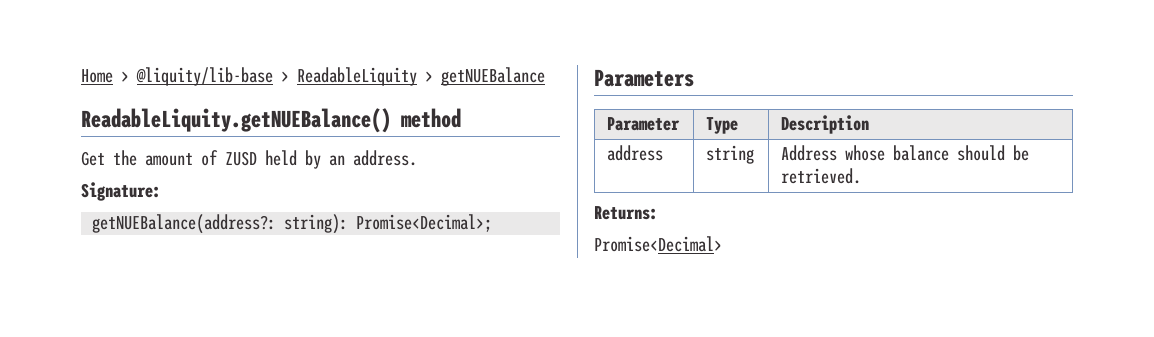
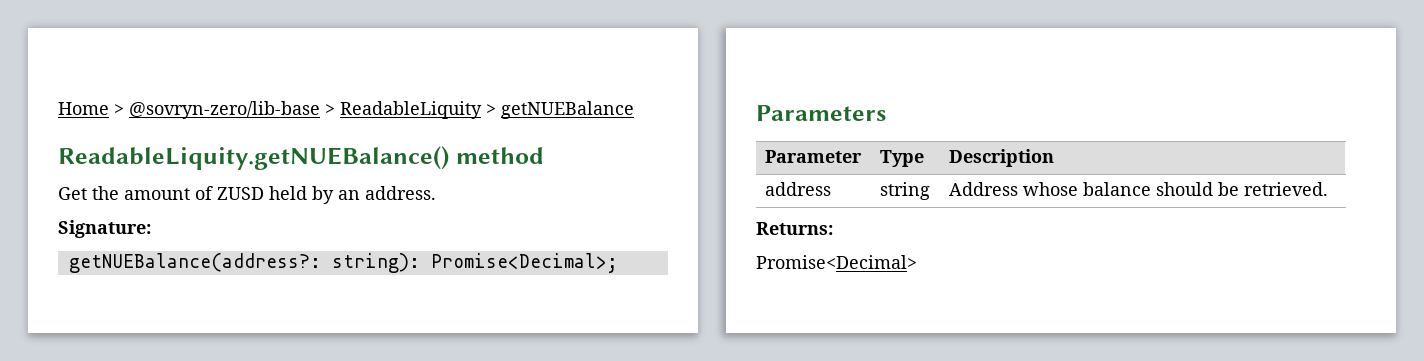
- Home > @liquity/lib-base > ReadableLiquity > getNUEBalance
+ Home > @sovryn-zero/lib-base > ReadableLiquity > getNUEBalance

